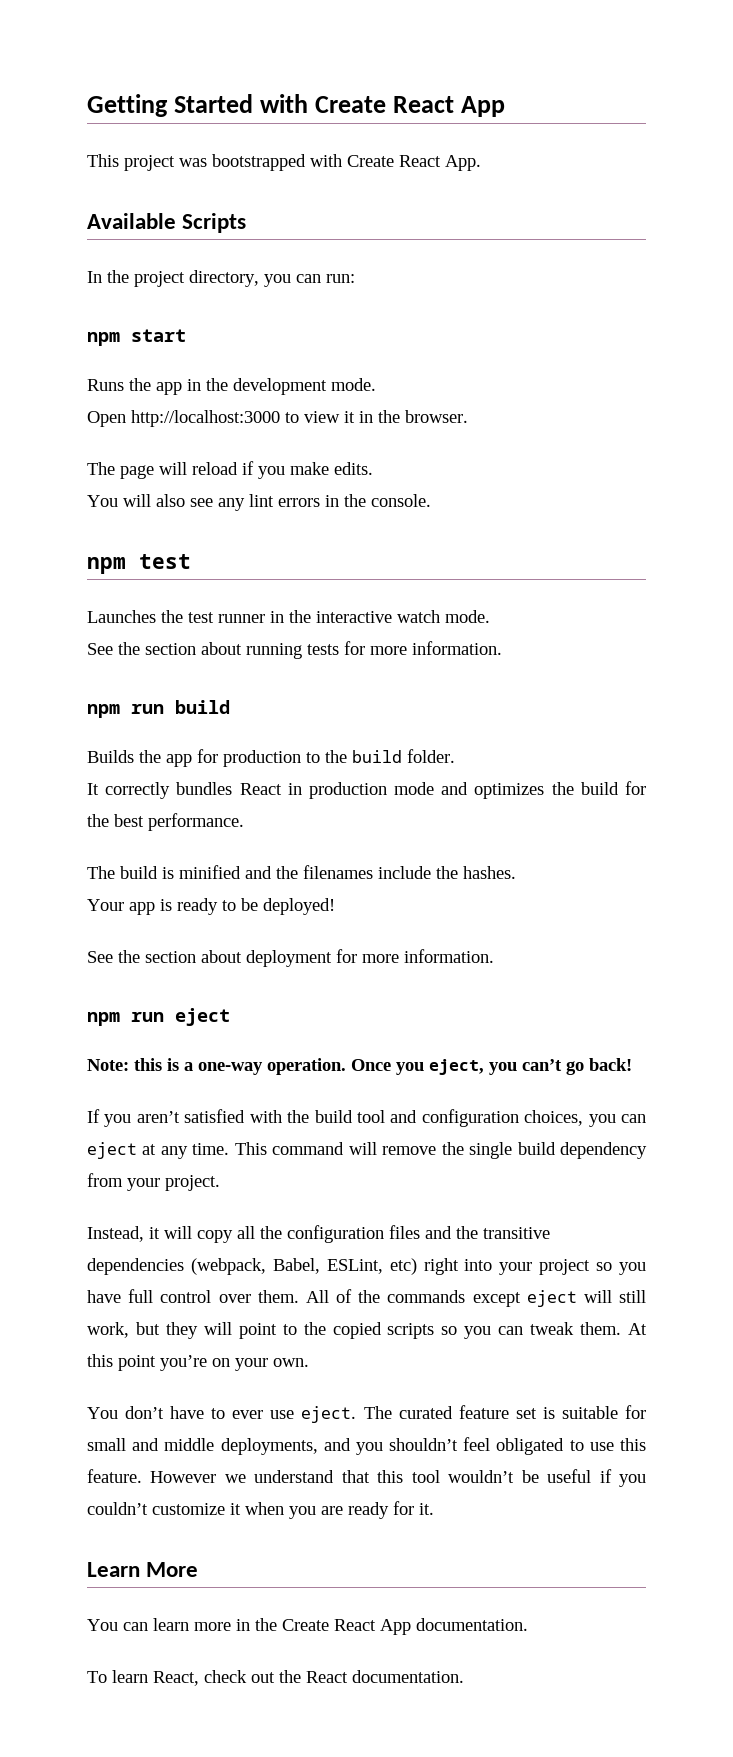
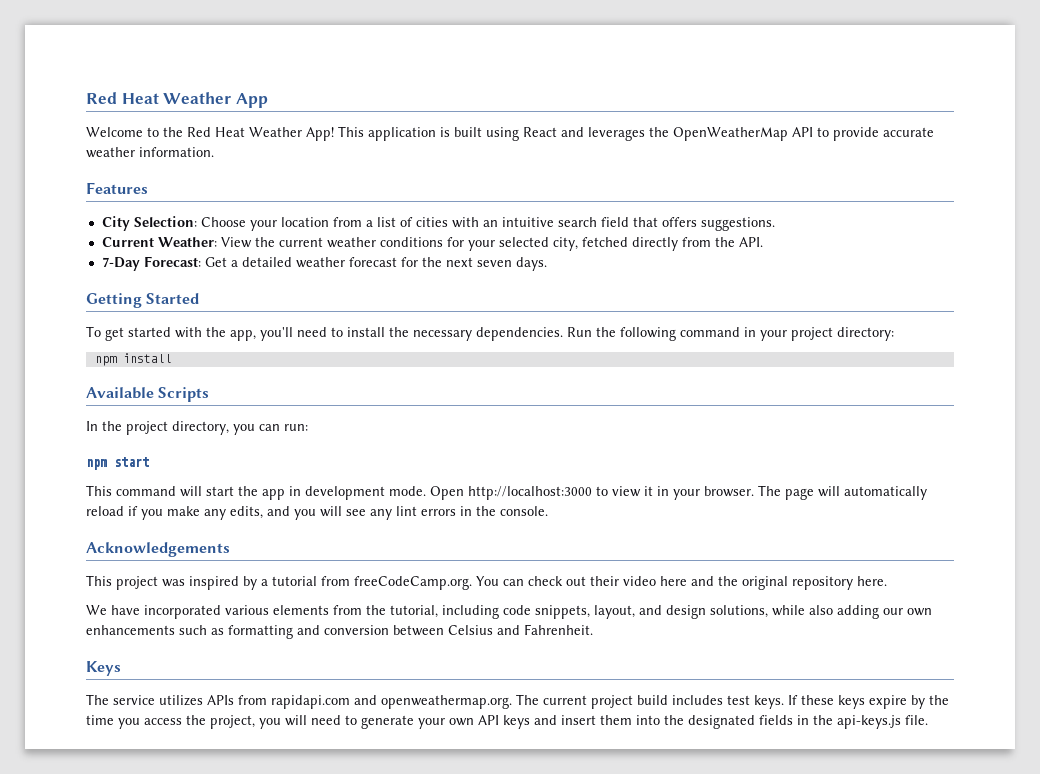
- Getting Started with Create React App
- This project was bootstrapped with Create React App.
+ Red Heat Weather App
+ Welcome to the Red Heat Weather App! This application is built using React and leverages the OpenWeatherMap API to provide accurate weather information.
+ Features
+ City Selection: Choose your location from a list of cities with an intuitive search field that offers suggestions.
+ Current Weather: View the current weather conditions for your selected city, fetched directly from the API.
+ 7-Day Forecast: Get a detailed weather forecast for the next seven days.
+ Getting Started
+ To get started with the app, you'll need to install the necessary dependencies. Run the following command in your project directory:
+ npm install
- Runs the app in the development mode.
- Open http://localhost:3000 to view it in the browser.
- The page will reload if you make edits.
- You will also see any lint errors in the console.
+ This command will start the app in development mode. Open http://localhost:3000 to view it in your browser. The page will automatically reload if you make any edits, and you will see any lint errors in the console.
- npm test
- Launches the test runner in the interactive watch mode.
- See the section about running tests for more information.
- npm run build
- Builds the app for production to the build folder.
- It correctly bundles React in production mode and optimizes the build for the best performance.
- The build is minified and the filenames include the hashes.
- Your app is ready to be deployed!
- See the section about deployment for more information.
- npm run eject
- Note: this is a one-way operation. Once you eject, you can’t go back!
- If you aren’t satisfied with the build tool and configuration choices, you can eject at any time. This command will remove the single build dependency from your project.
- Instead, it will copy all the configuration files and the transitive dependencies (webpack, Babel, ESLint, etc) right into your project so you have full control over them. All of the commands except eject will still work, but they will point to the copied scripts so you can tweak them. At this point you’re on your own.
- You don’t have to ever use eject. The curated feature set is suitable for small and middle deployments, and you shouldn’t feel obligated to use this feature. However we understand that this tool wouldn’t be useful if you couldn’t customize it when you are ready for it.
- Learn More
- You can learn more in the Create React App documentation.
- To learn React, check out the React documentation.
+ Acknowledgements
+ This project was inspired by a tutorial from freeCodeCamp.org. You can check out their video here and the original repository here.
+ We have incorporated various elements from the tutorial, including code snippets, layout, and design solutions, while also adding our own enhancements such as formatting and conversion between Celsius and Fahrenheit.
+ Keys
+ The service utilizes APIs from rapidapi.com and openweathermap.org. The current project build includes test keys. If these keys expire by the time you access the project, you will need to generate your own API keys and insert them into the designated fields in the api-keys.js file.

